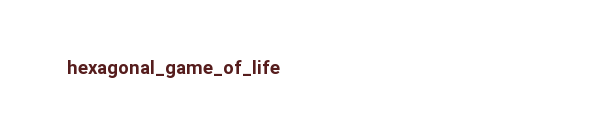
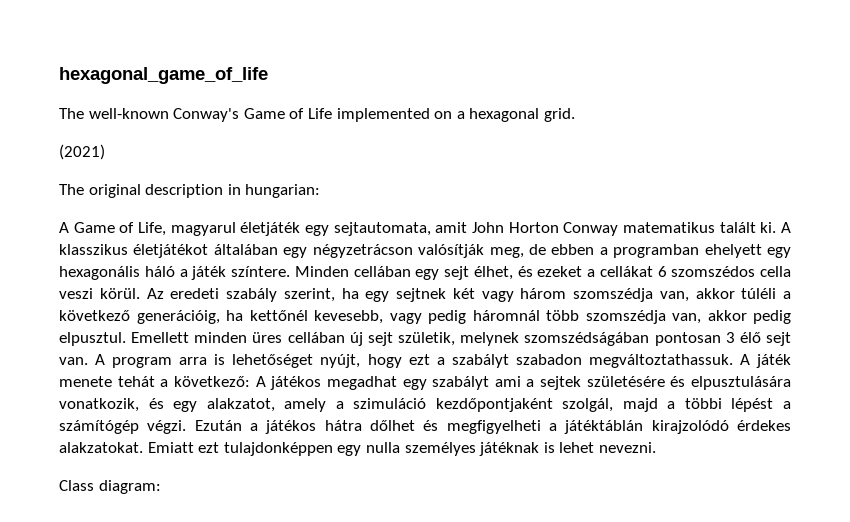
+ The well-known Conway's Game of Life implemented on a hexagonal grid.
+ (2021)
+ The original description in hungarian:
+ A Game of Life, magyarul életjáték egy sejtautomata, amit John Horton Conway matematikus talált ki. A klasszikus életjátékot általában egy négyzetrácson valósítják meg, de ebben a programban ehelyett egy hexagonális háló a játék színtere. Minden cellában egy sejt élhet, és ezeket a cellákat 6 szomszédos cella veszi körül. Az eredeti szabály szerint, ha egy sejtnek két vagy három szomszédja van, akkor túléli a következő generációig, ha kettőnél kevesebb, vagy pedig háromnál több szomszédja van, akkor pedig elpusztul. Emellett minden üres cellában új sejt születik, melynek szomszédságában pontosan 3 élő sejt van. A program arra is lehetőséget nyújt, hogy ezt a szabályt szabadon megváltoztathassuk. A játék menete tehát a következő: A játékos megadhat egy szabályt ami a sejtek születésére és elpusztulására vonatkozik, és egy alakzatot, amely a szimuláció kezdőpontjaként szolgál, majd a többi lépést a számítógép végzi. Ezután a játékos hátra dőlhet és megfigyelheti a játéktáblán kirajzolódó érdekes alakzatokat. Emiatt ezt tulajdonképpen egy nulla személyes játéknak is lehet nevezni.
+ Class diagram:

